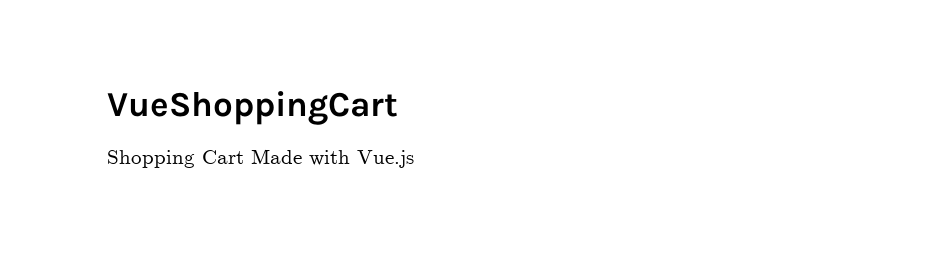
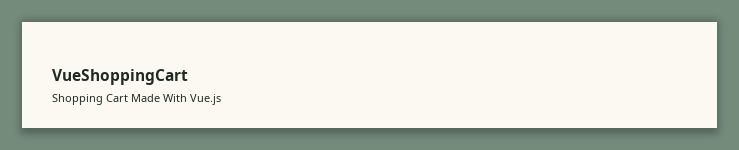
- Shopping Cart Made with Vue.js
+ Shopping Cart Made With Vue.js

